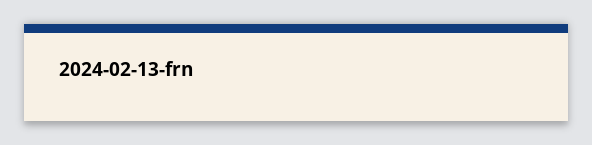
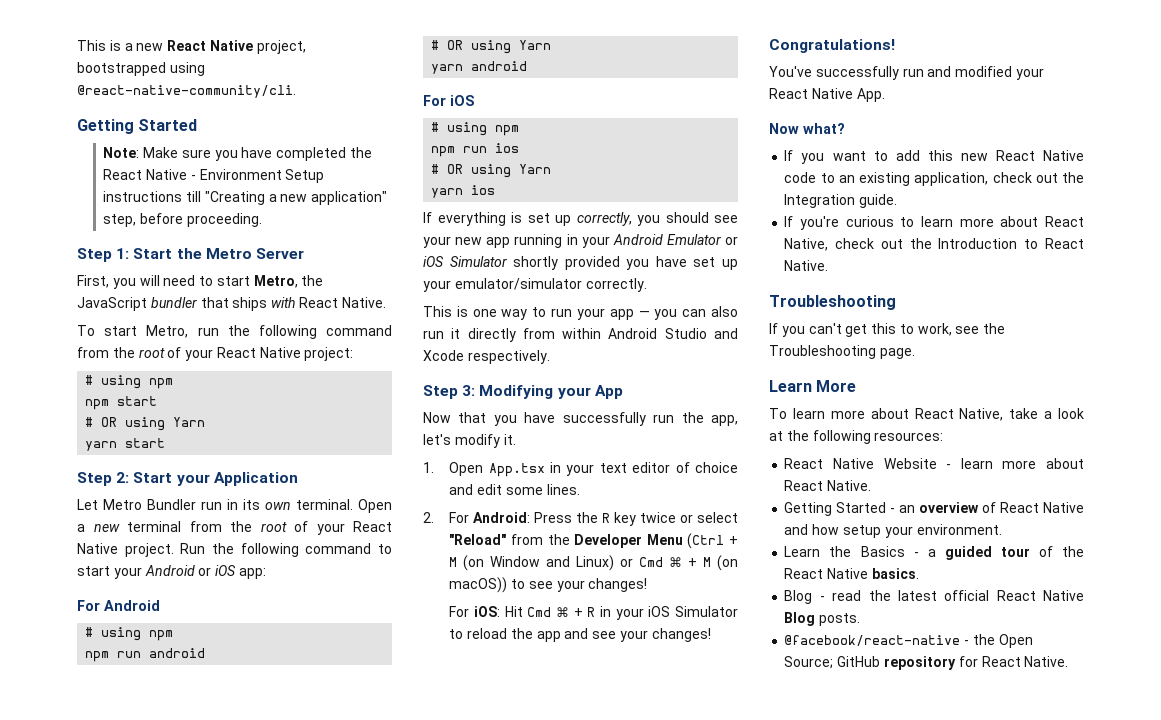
- 2024-02-13-frn
+ This is a new React Native project, bootstrapped using @react-native-community/cli.
+ Getting Started
+ Note: Make sure you have completed the React Native - Environment Setup instructions till "Creating a new application" step, before proceeding.
+ Step 1: Start the Metro Server
+ First, you will need to start Metro, the JavaScript bundler that ships with React Native.
+ To start Metro, run the following command from the root of your React Native project:
+ # using npm
+ npm start
+ # OR using Yarn
+ yarn start
+ Step 2: Start your Application
+ Let Metro Bundler run in its own terminal. Open a new terminal from the root of your React Native project. Run the following command to start your Android or iOS app:
+ For Android
+ # using npm
+ npm run android
+ # OR using Yarn
+ yarn android
+ For iOS
+ # using npm
+ npm run ios
+ # OR using Yarn
+ yarn ios
+ If everything is set up correctly, you should see your new app running in your Android Emulator or iOS Simulator shortly provided you have set up your emulator/simulator correctly.
+ This is one way to run your app — you can also run it directly from within Android Studio and Xcode respectively.
+ Step 3: Modifying your App
+ Now that you have successfully run the app, let's modify it.
+ 1. Open App.tsx in your text editor of choice and edit some lines.
+ 2. For Android: Press the R key twice or select "Reload" from the Developer Menu (Ctrl + M (on Window and Linux) or Cmd ⌘ + M (on macOS)) to see your changes!
+ For iOS: Hit Cmd ⌘ + R in your iOS Simulator to reload the app and see your changes!
+ Congratulations!
+ You've successfully run and modified your React Native App.
+ Now what?
+ If you want to add this new React Native code to an existing application, check out the Integration guide.
+ If you're curious to learn more about React Native, check out the Introduction to React Native.
+ Troubleshooting
+ If you can't get this to work, see the Troubleshooting page.
+ Learn More
+ To learn more about React Native, take a look at the following resources:
+ React Native Website - learn more about React Native.
+ Getting Started - an overview of React Native and how setup your environment.
+ Learn the Basics - a guided tour of the React Native basics.
+ Blog - read the latest official React Native Blog posts.
+ @facebook/react-native - the Open Source; GitHub repository for React Native.

